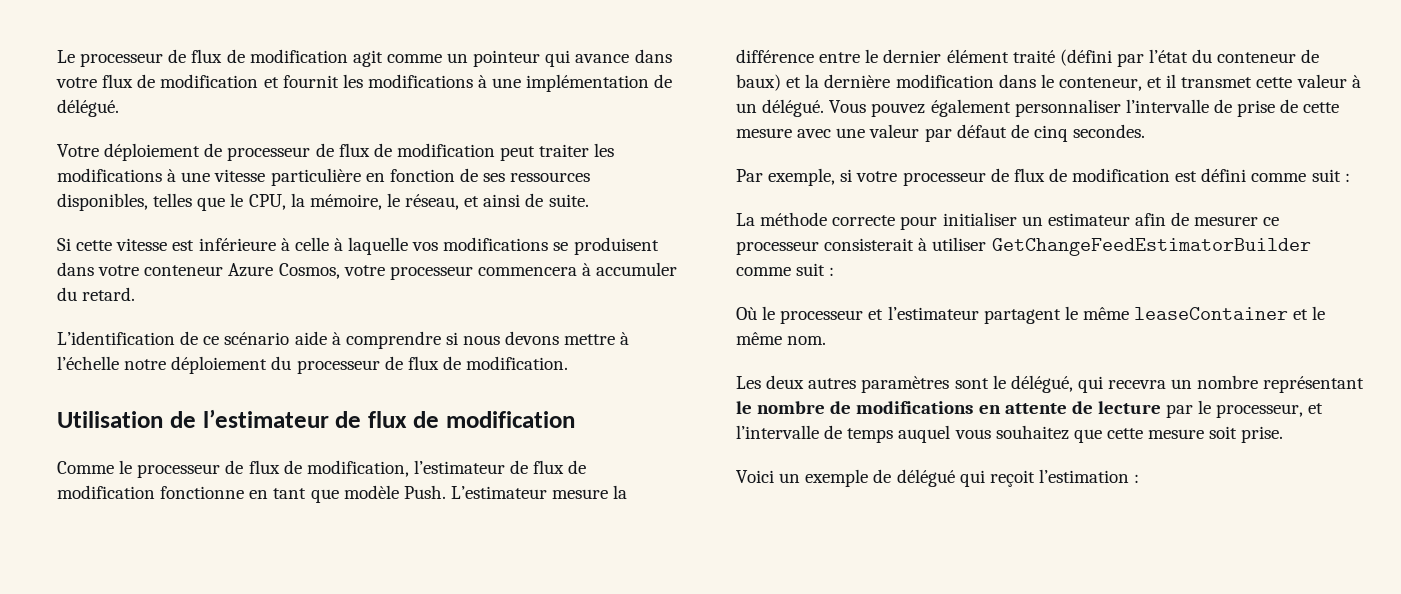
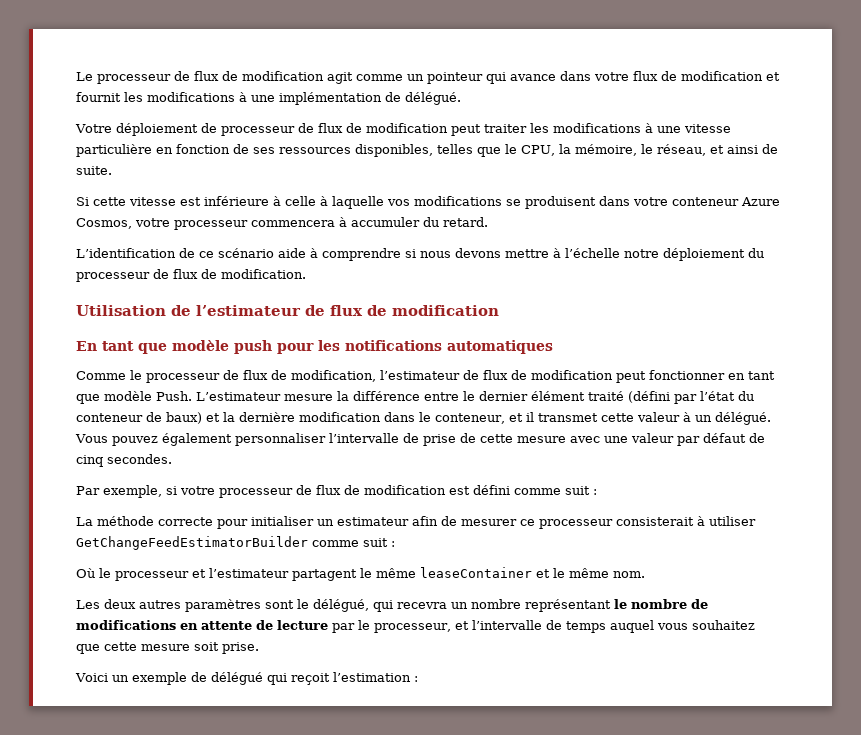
+ En tant que modèle push pour les notifications automatiques
- Comme le processeur de flux de modification, l’estimateur de flux de modification fonctionne en tant que modèle Push.
+ Comme le processeur de flux de modification, l’estimateur de flux de modification peut fonctionner en tant que modèle Push.

